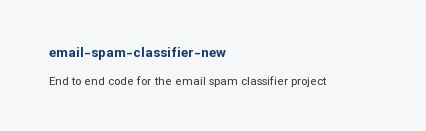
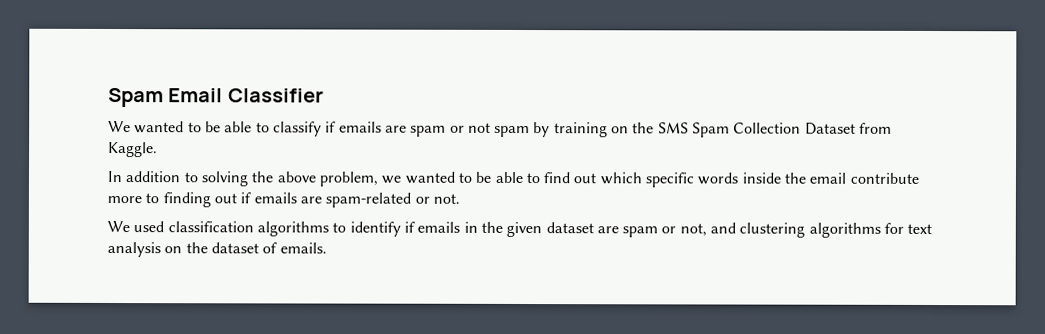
- email-spam-classifier-new
- End to end code for the email spam classifier project
+ Spam Email Classifier
+ We wanted to be able to classify if emails are spam or not spam by training on the SMS Spam Collection Dataset from Kaggle.
+ In addition to solving the above problem, we wanted to be able to find out which specific words inside the email contribute more to finding out if emails are spam-related or not.
+ We used classification algorithms to identify if emails in the given dataset are spam or not, and clustering algorithms for text analysis on the dataset of emails.

